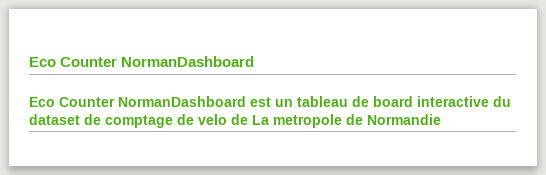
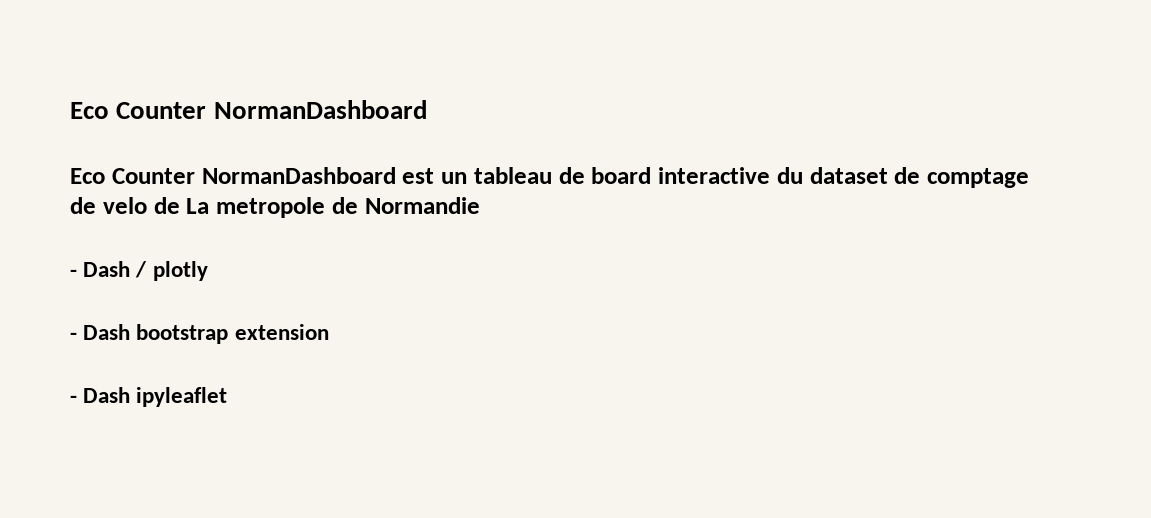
+ - Dash / plotly
+ - Dash bootstrap extension
+ - Dash ipyleaflet

